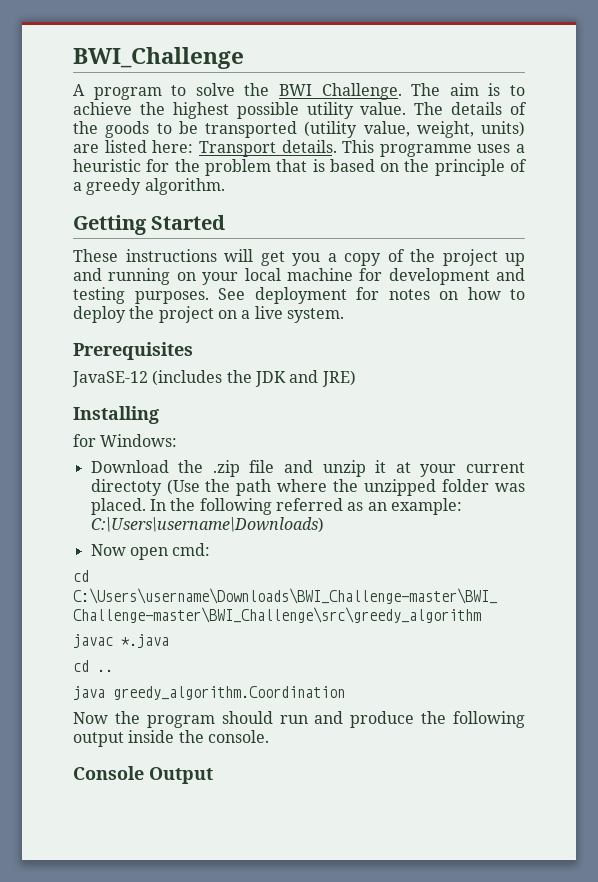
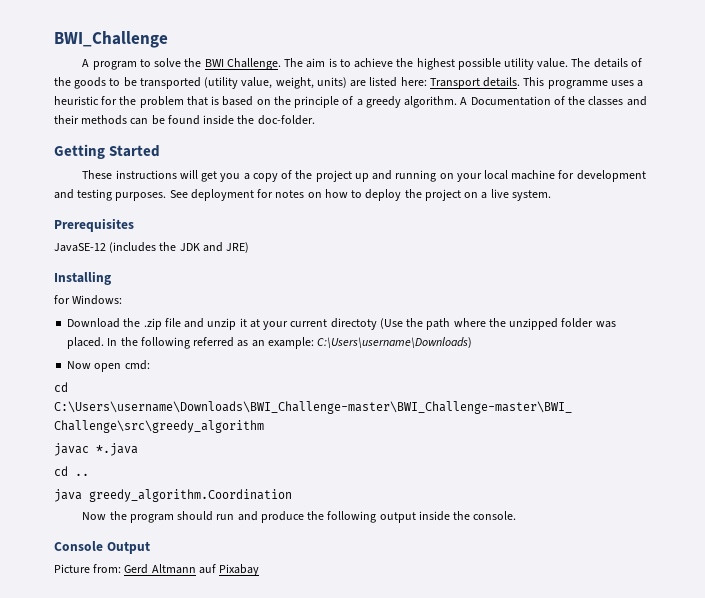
+ A Documentation of the classes and their methods can be found inside the doc-folder.
+ Picture from: Gerd Altmann auf Pixabay

